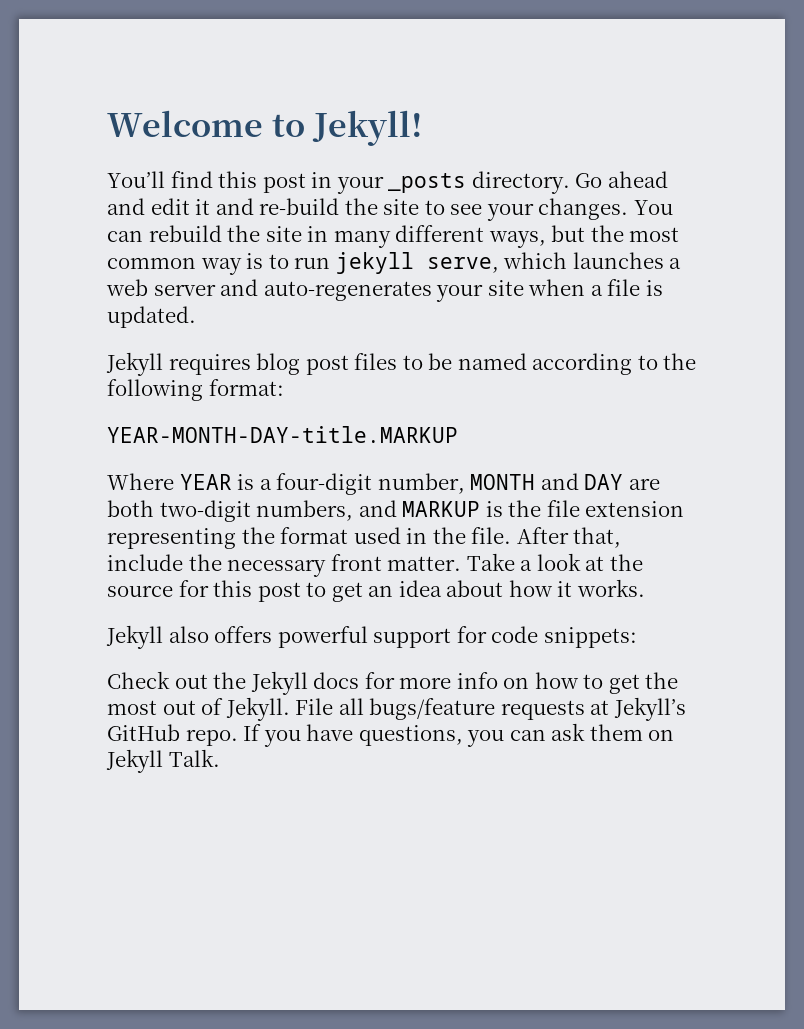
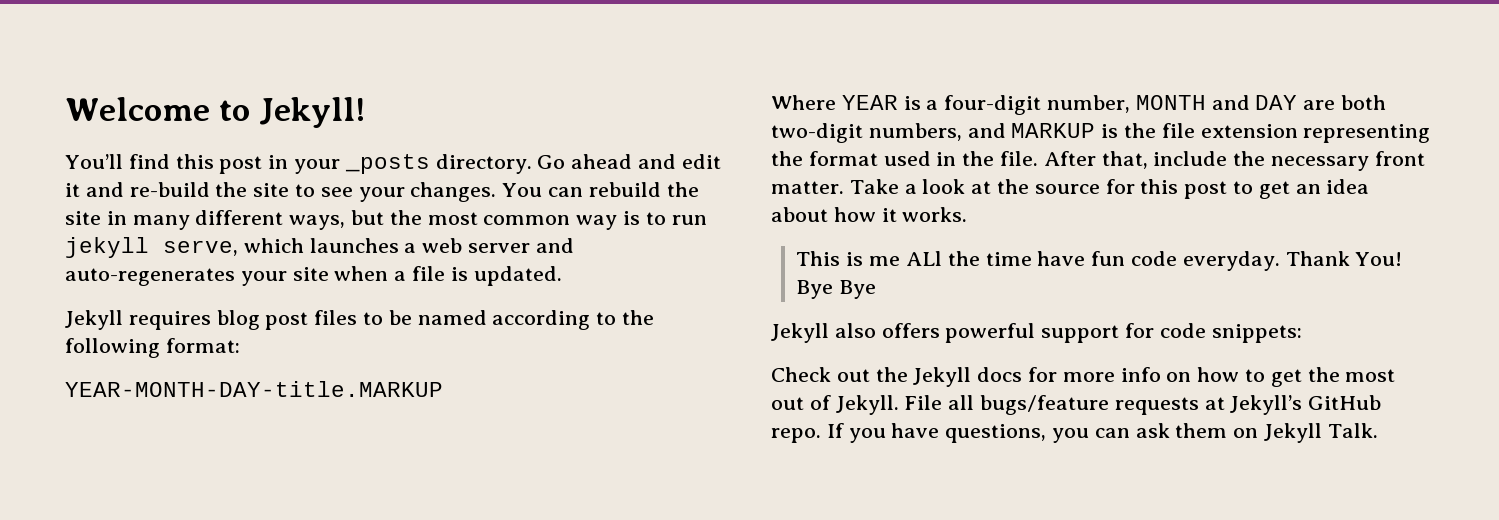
+ This is me ALl the time have fun code everyday. Thank You! Bye Bye

